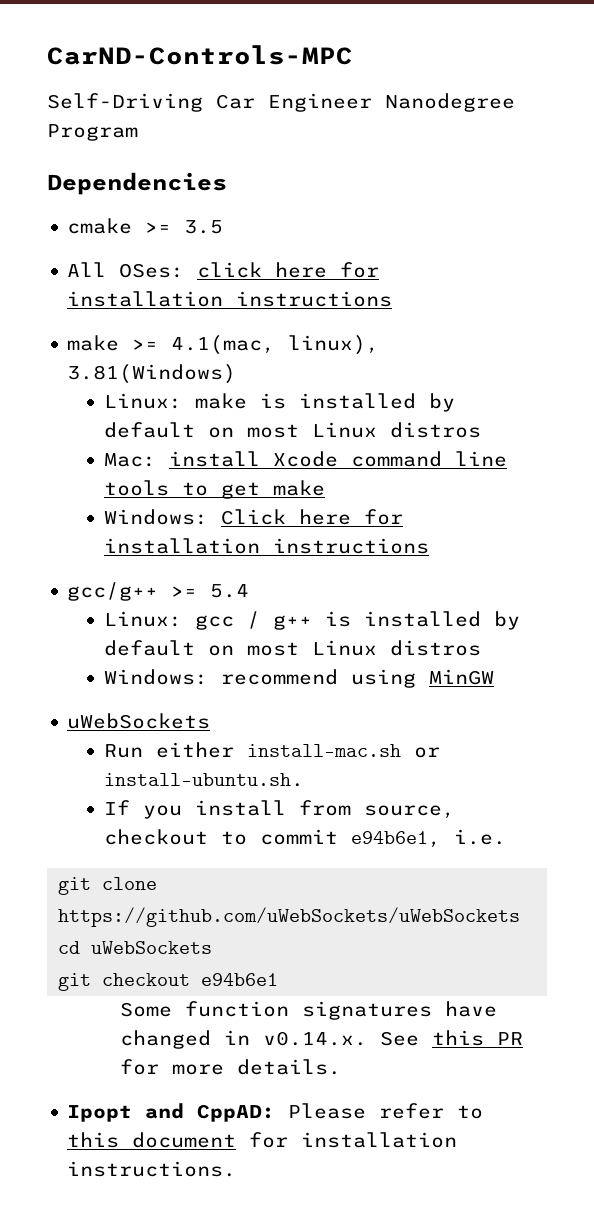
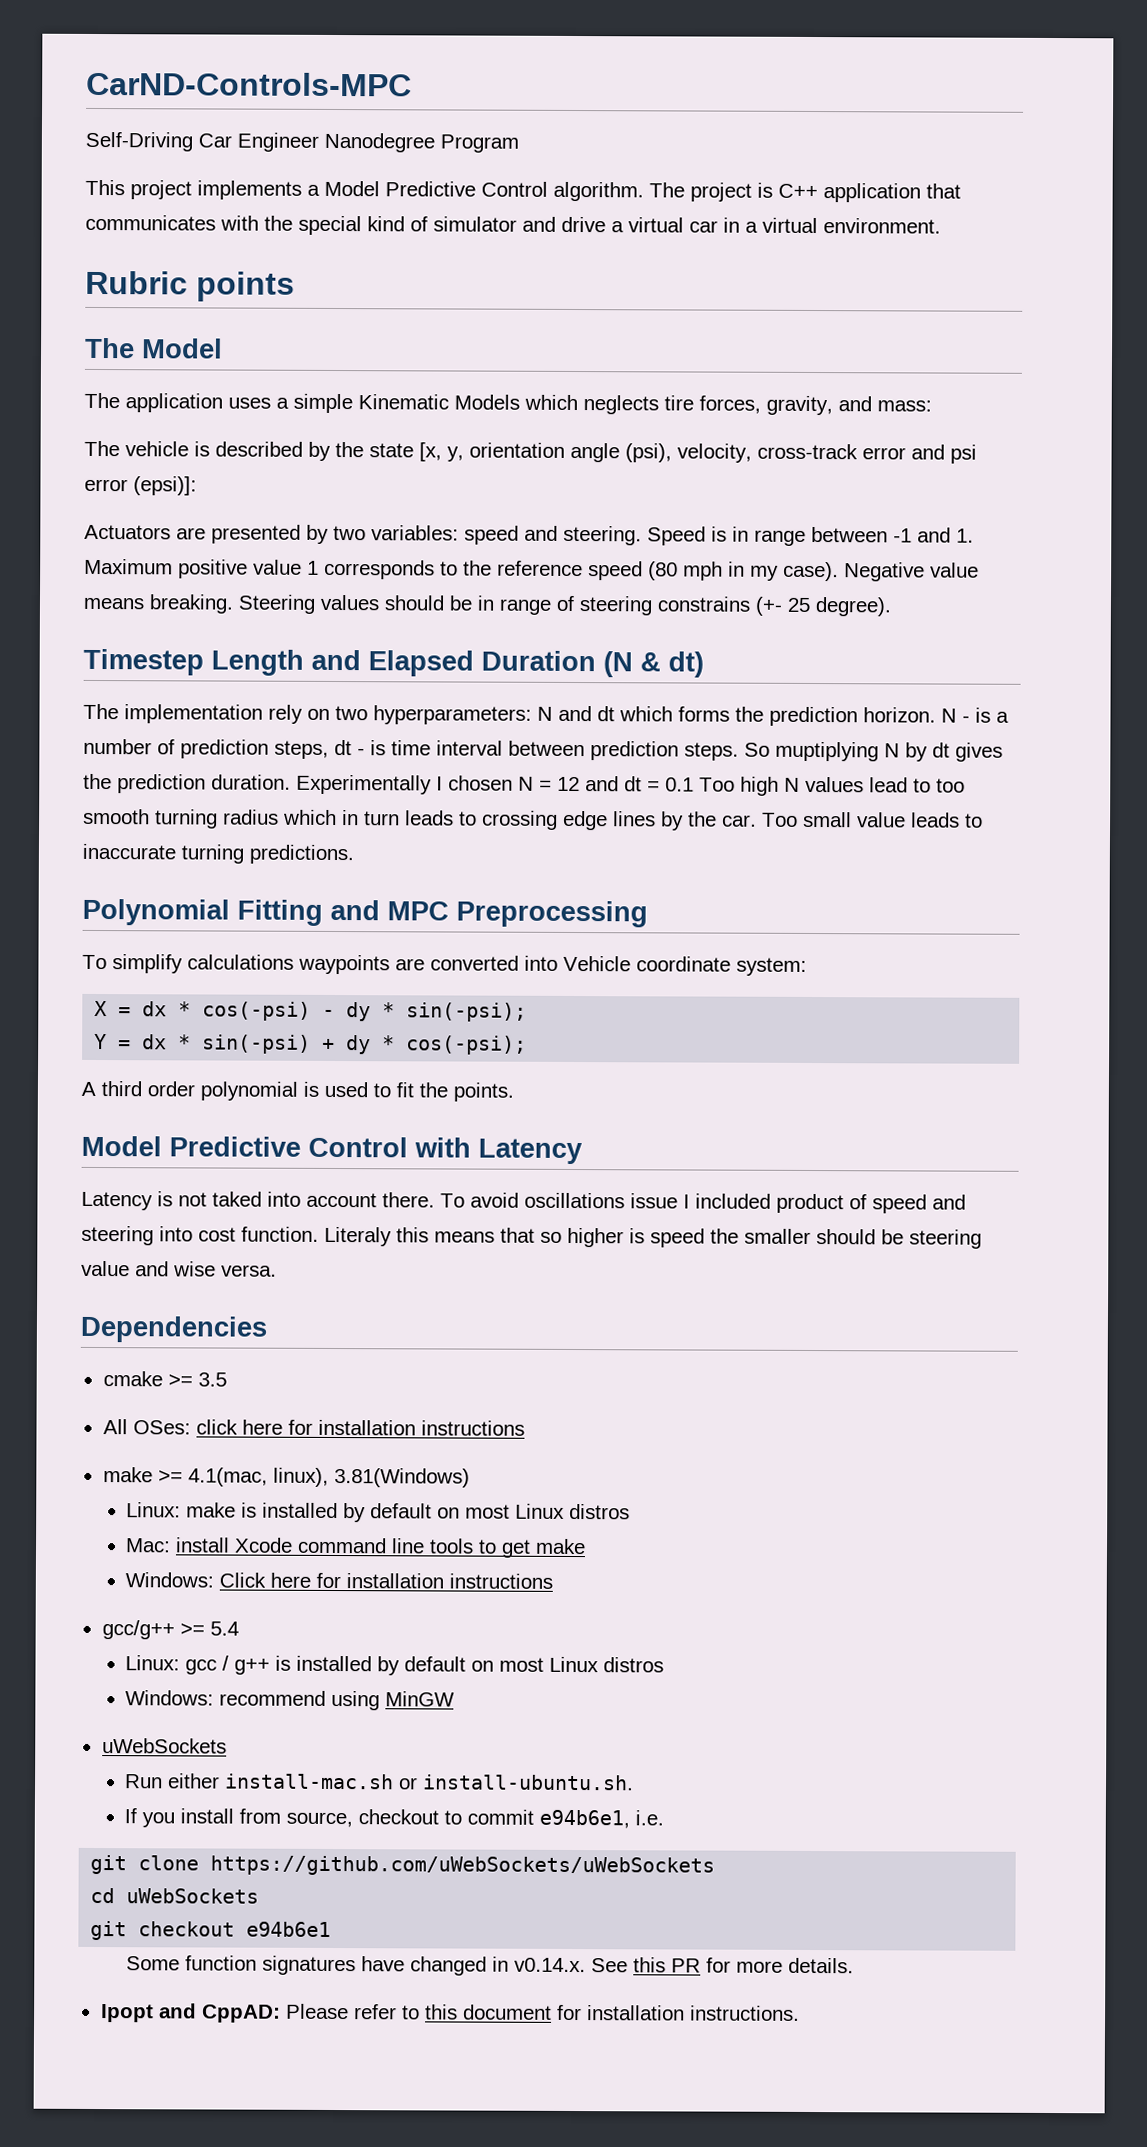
+ This project implements a Model Predictive Control algorithm. The project is C++ application that communicates with the special kind of simulator and drive a virtual car in a virtual environment.
+ Rubric points
+ The Model
+ The application uses a simple Kinematic Models which neglects tire forces, gravity, and mass:
+ The vehicle is described by the state [x, y, orientation angle (psi), velocity, cross-track error and psi error (epsi)]:
+ Actuators are presented by two variables: speed and steering. Speed is in range between -1 and 1. Maximum positive value 1 corresponds to the reference speed (80 mph in my case). Negative value means breaking. Steering values should be in range of steering constrains (+- 25 degree).
+ Timestep Length and Elapsed Duration (N & dt)
+ The implementation rely on two hyperparameters: N and dt which forms the prediction horizon. N - is a number of prediction steps, dt - is time interval between prediction steps. So muptiplying N by dt gives the prediction duration. Experimentally I chosen N = 12 and dt = 0.1 Too high N values lead to too smooth turning radius which in turn leads to crossing edge lines by the car. Too small value leads to inaccurate turning predictions.
+ Polynomial Fitting and MPC Preprocessing
+ To simplify calculations waypoints are converted into Vehicle coordinate system:
+ X = dx * cos(-psi) - dy * sin(-psi);
+ Y = dx * sin(-psi) + dy * cos(-psi);
+ A third order polynomial is used to fit the points.
+ Model Predictive Control with Latency
+ Latency is not taked into account there. To avoid oscillations issue I included product of speed and steering into cost function. Literaly this means that so higher is speed the smaller should be steering value and wise versa.

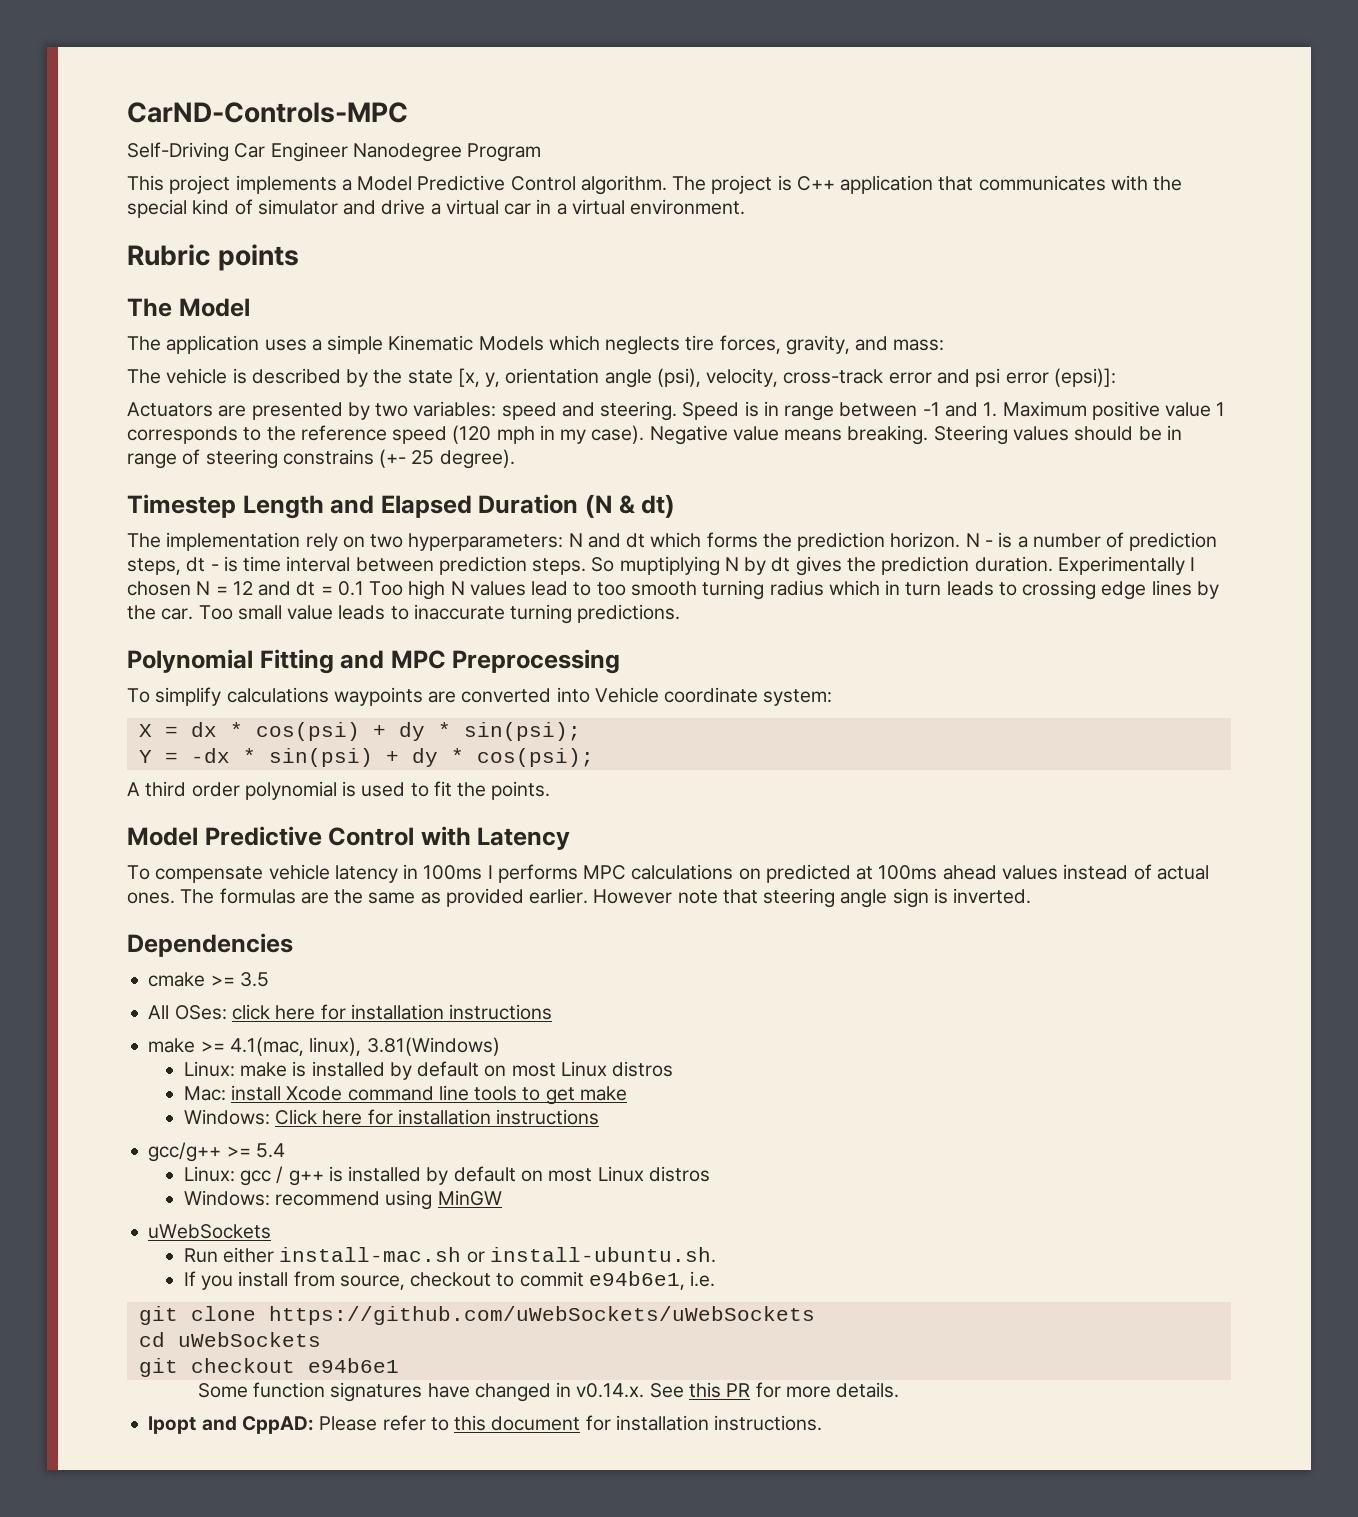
- Speed is in range between -1 and 1. Maximum positive value 1 corresponds to the reference speed (80 mph in my case).
+ Speed is in range between -1 and 1. Maximum positive value 1 corresponds to the reference speed (120 mph in my case).
- X = dx * cos(-psi) - dy * sin(-psi);
+ X = dx * cos(psi) + dy * sin(psi);
- Y = dx * sin(-psi) + dy * cos(-psi);
+ Y = -dx * sin(psi) + dy * cos(psi);
- Latency is not taked into account there. To avoid oscillations issue I included product of speed and steering into cost function. Literaly this means that so higher is speed the smaller should be steering value and wise versa.
+ To compensate vehicle latency in 100ms I performs MPC calculations on predicted at 100ms ahead values instead of actual ones. The formulas are the same as provided earlier. However note that steering angle sign is inverted.

